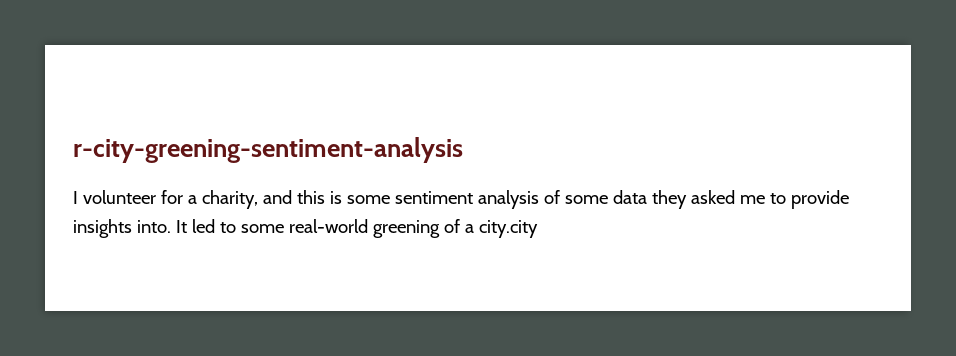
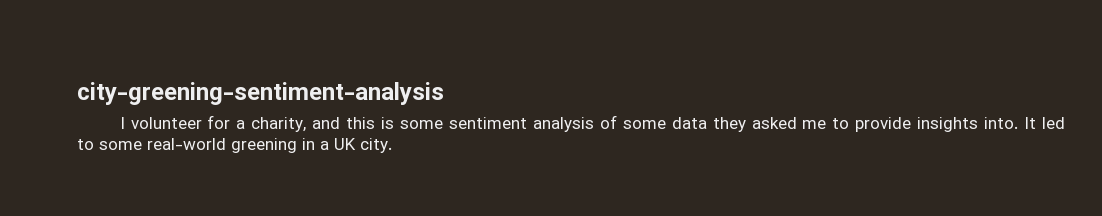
- r-city-greening-sentiment-analysis
+ city-greening-sentiment-analysis
- It led to some real-world greening of a city.city
+ It led to some real-world greening in a UK city.

